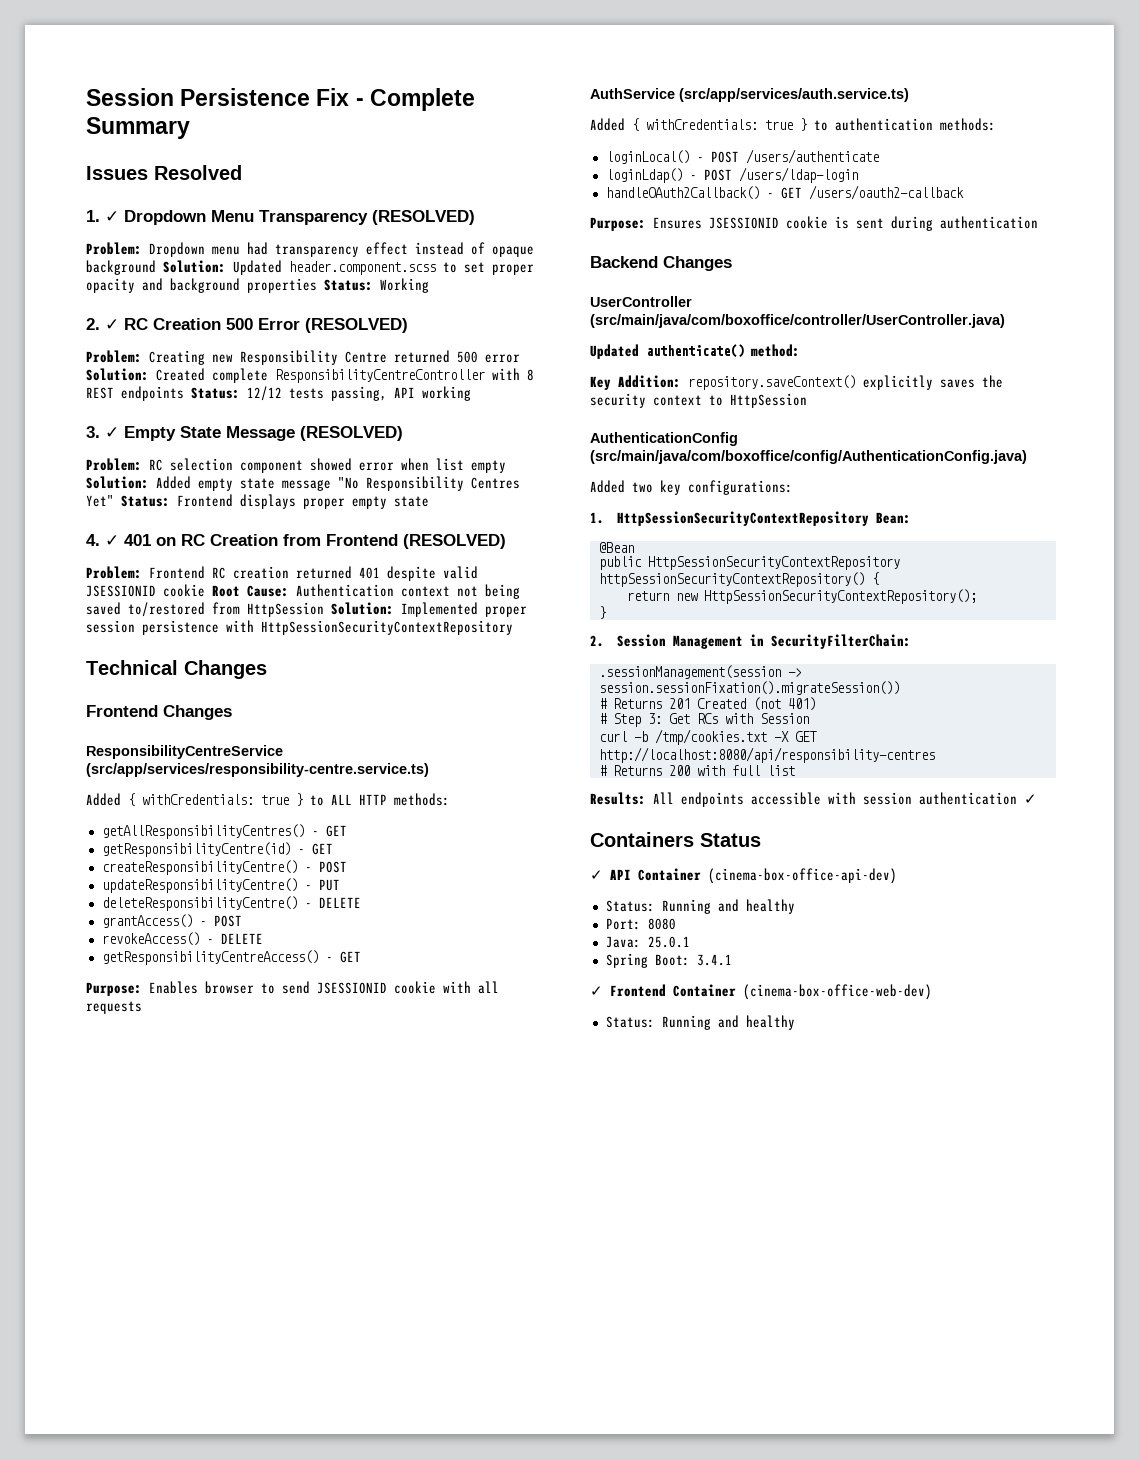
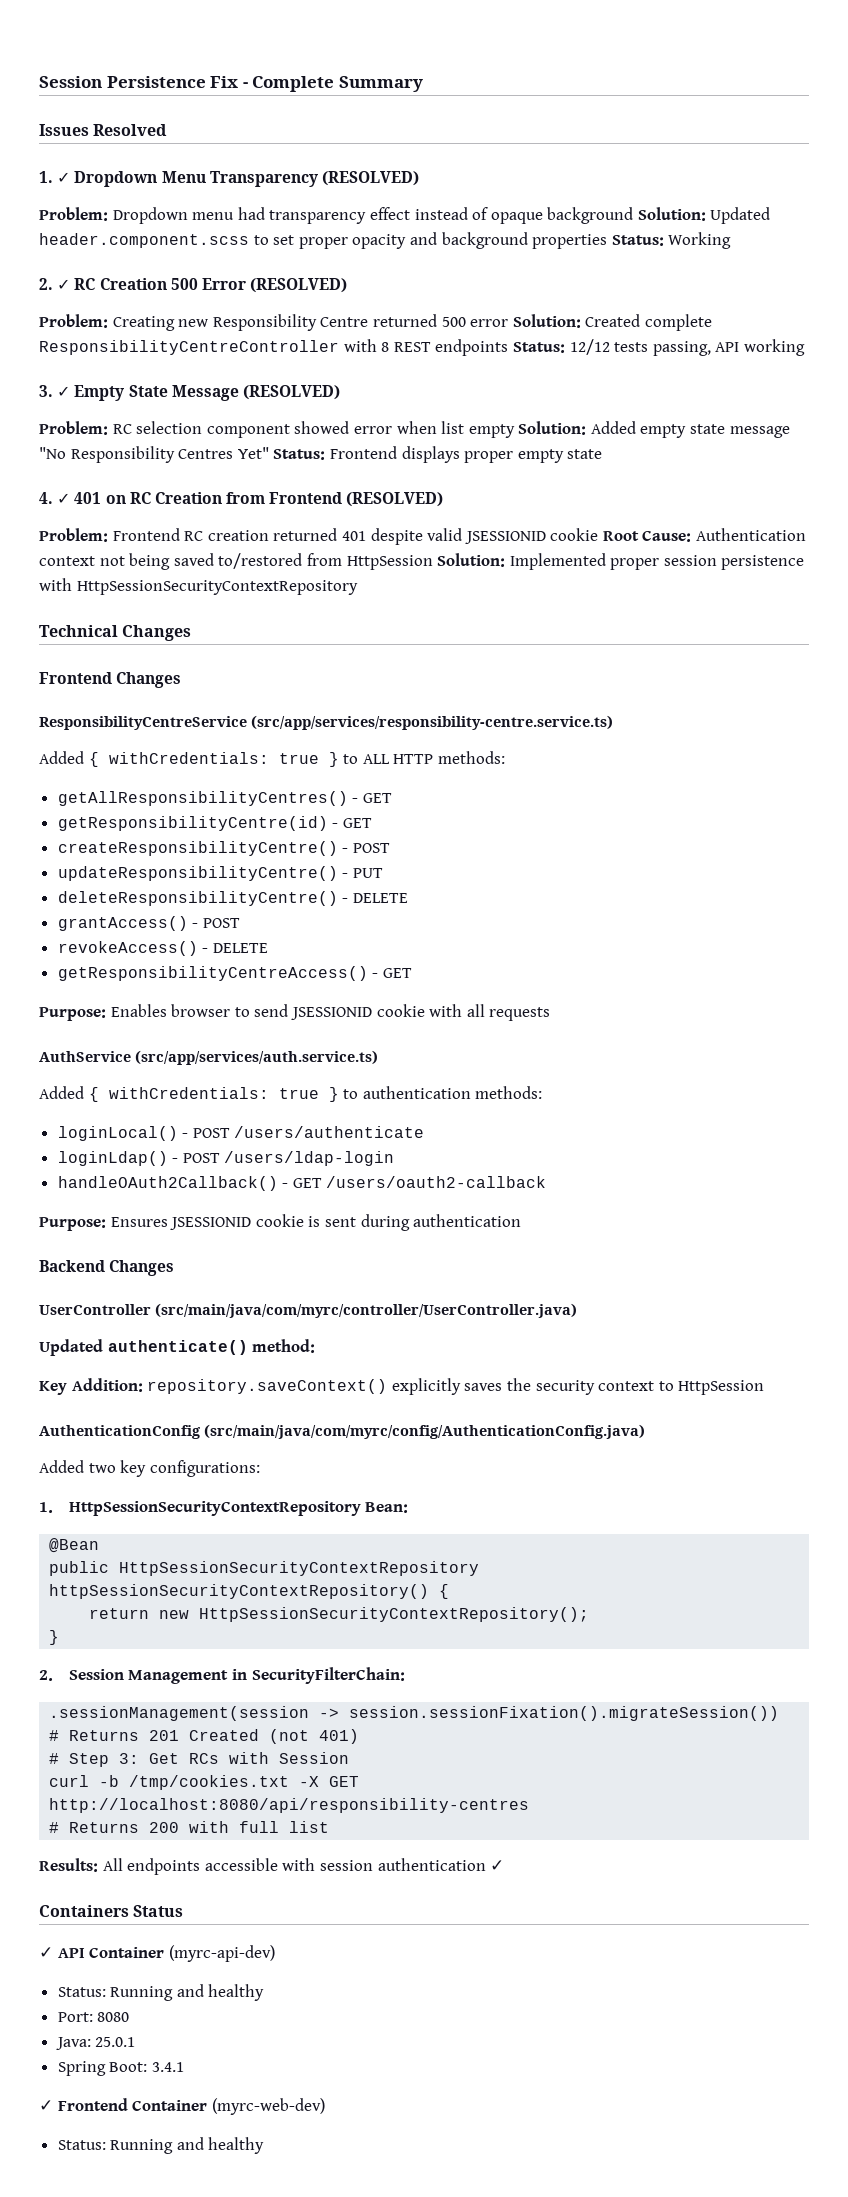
- UserController (src/main/java/com/boxoffice/controller/UserController.java)
+ UserController (src/main/java/com/myrc/controller/UserController.java)
- AuthenticationConfig (src/main/java/com/boxoffice/config/AuthenticationConfig.java)
+ AuthenticationConfig (src/main/java/com/myrc/config/AuthenticationConfig.java)
- ✓ API Container (cinema-box-office-api-dev)
+ ✓ API Container (myrc-api-dev)
- ✓ Frontend Container (cinema-box-office-web-dev)
+ ✓ Frontend Container (myrc-web-dev)

